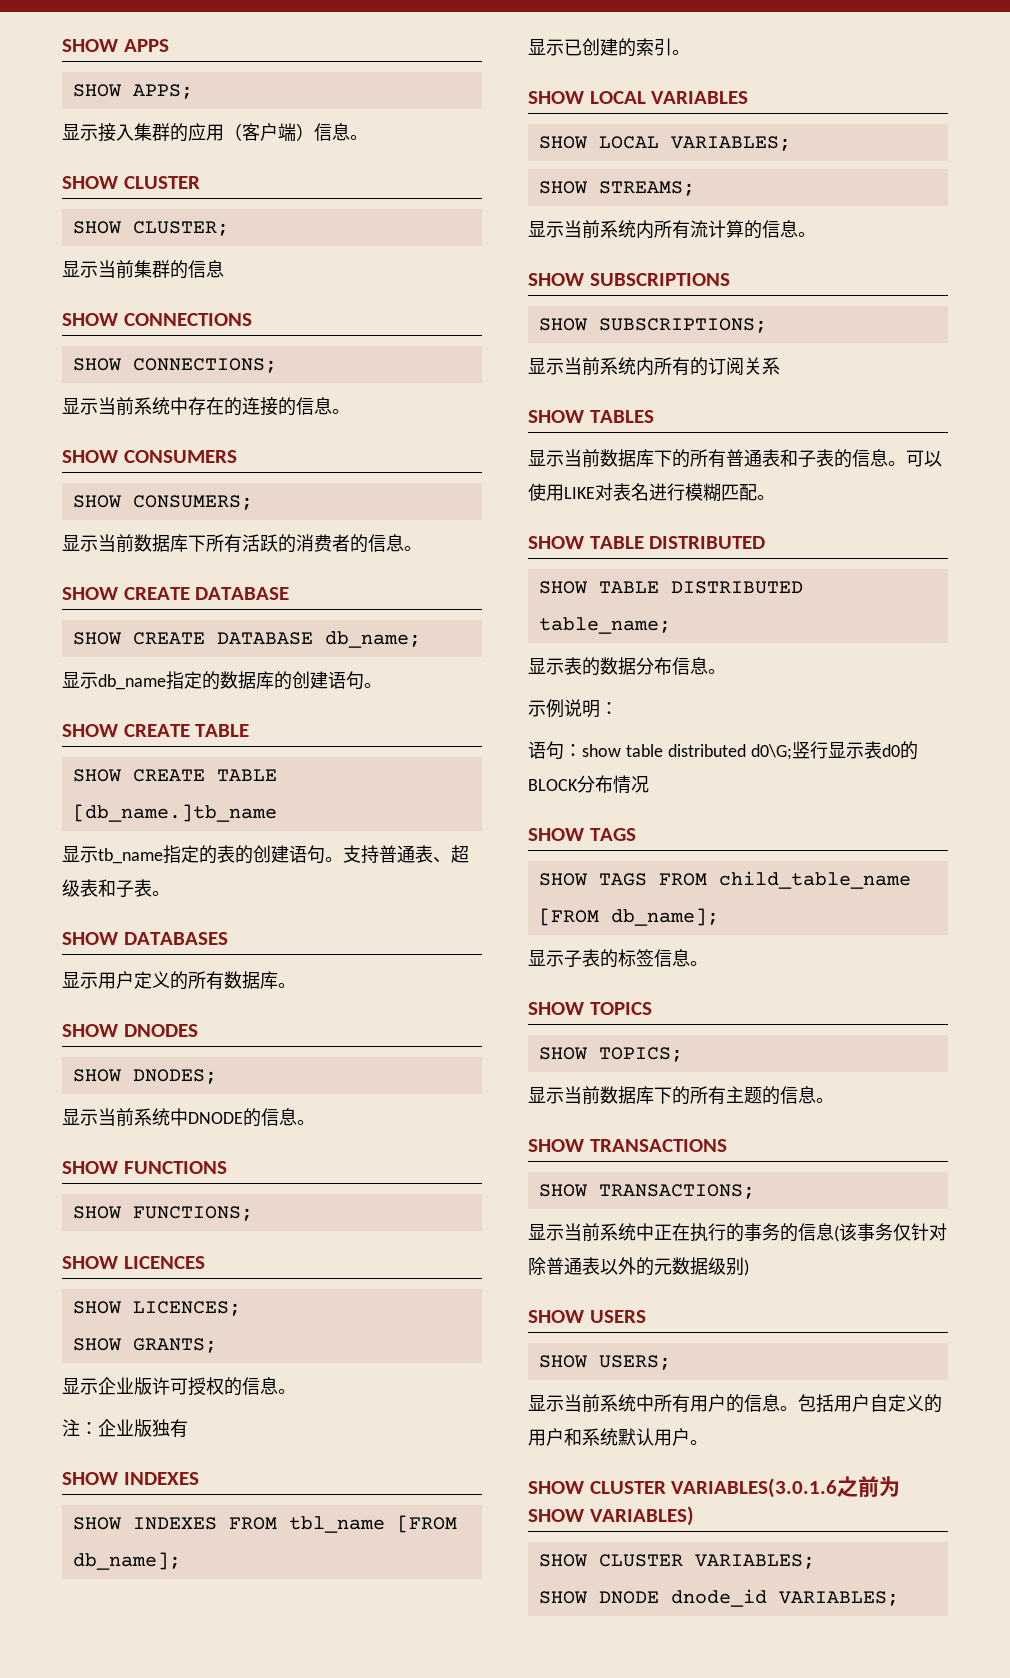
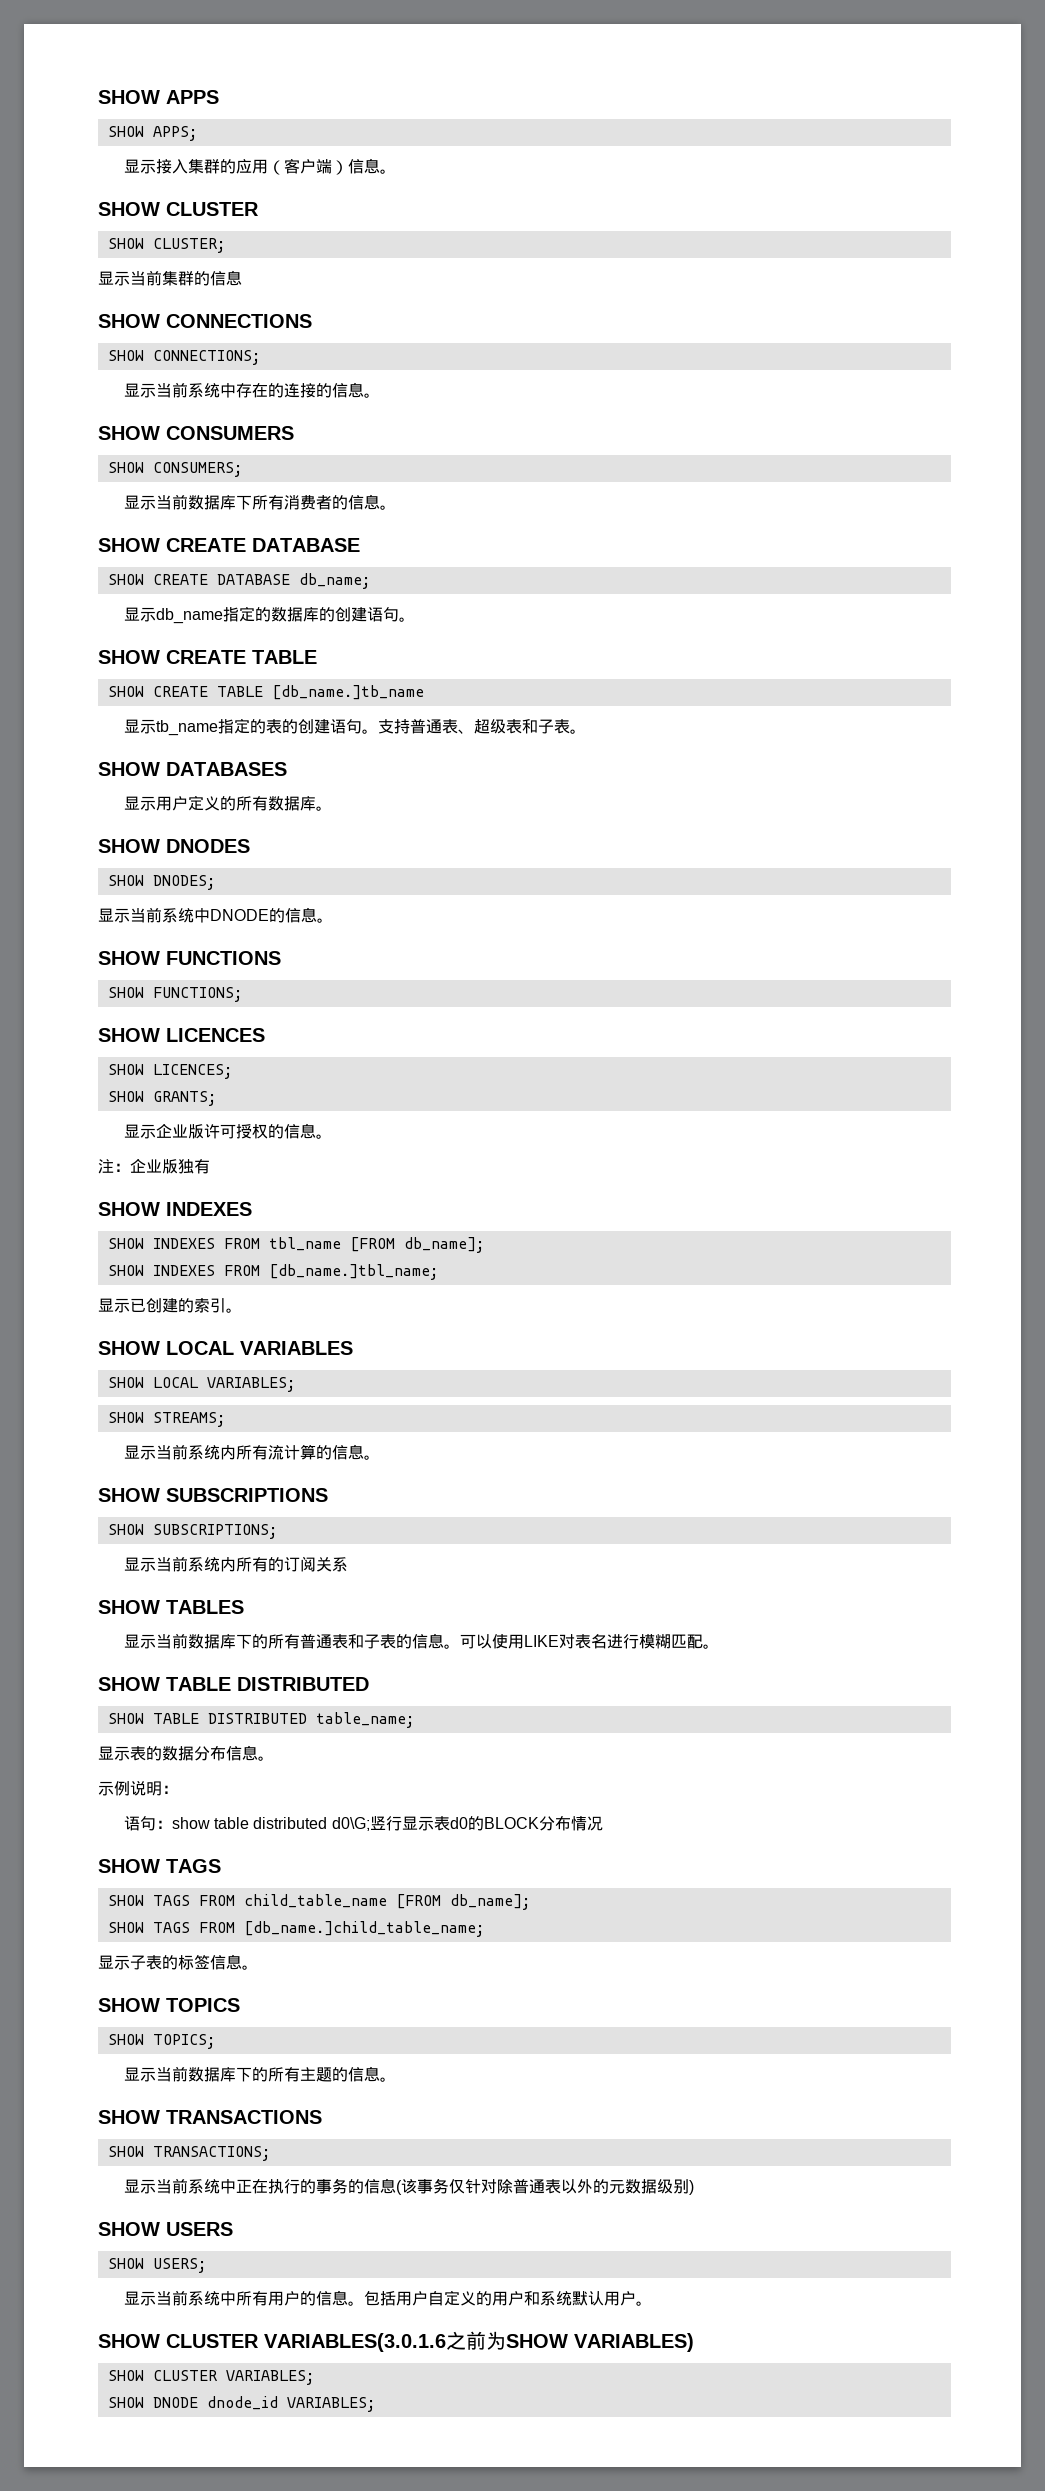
- 显示当前数据库下所有活跃的消费者的信息。
+ 显示当前数据库下所有消费者的信息。
+ SHOW INDEXES FROM [db_name.]tbl_name;
+ SHOW TAGS FROM [db_name.]child_table_name;

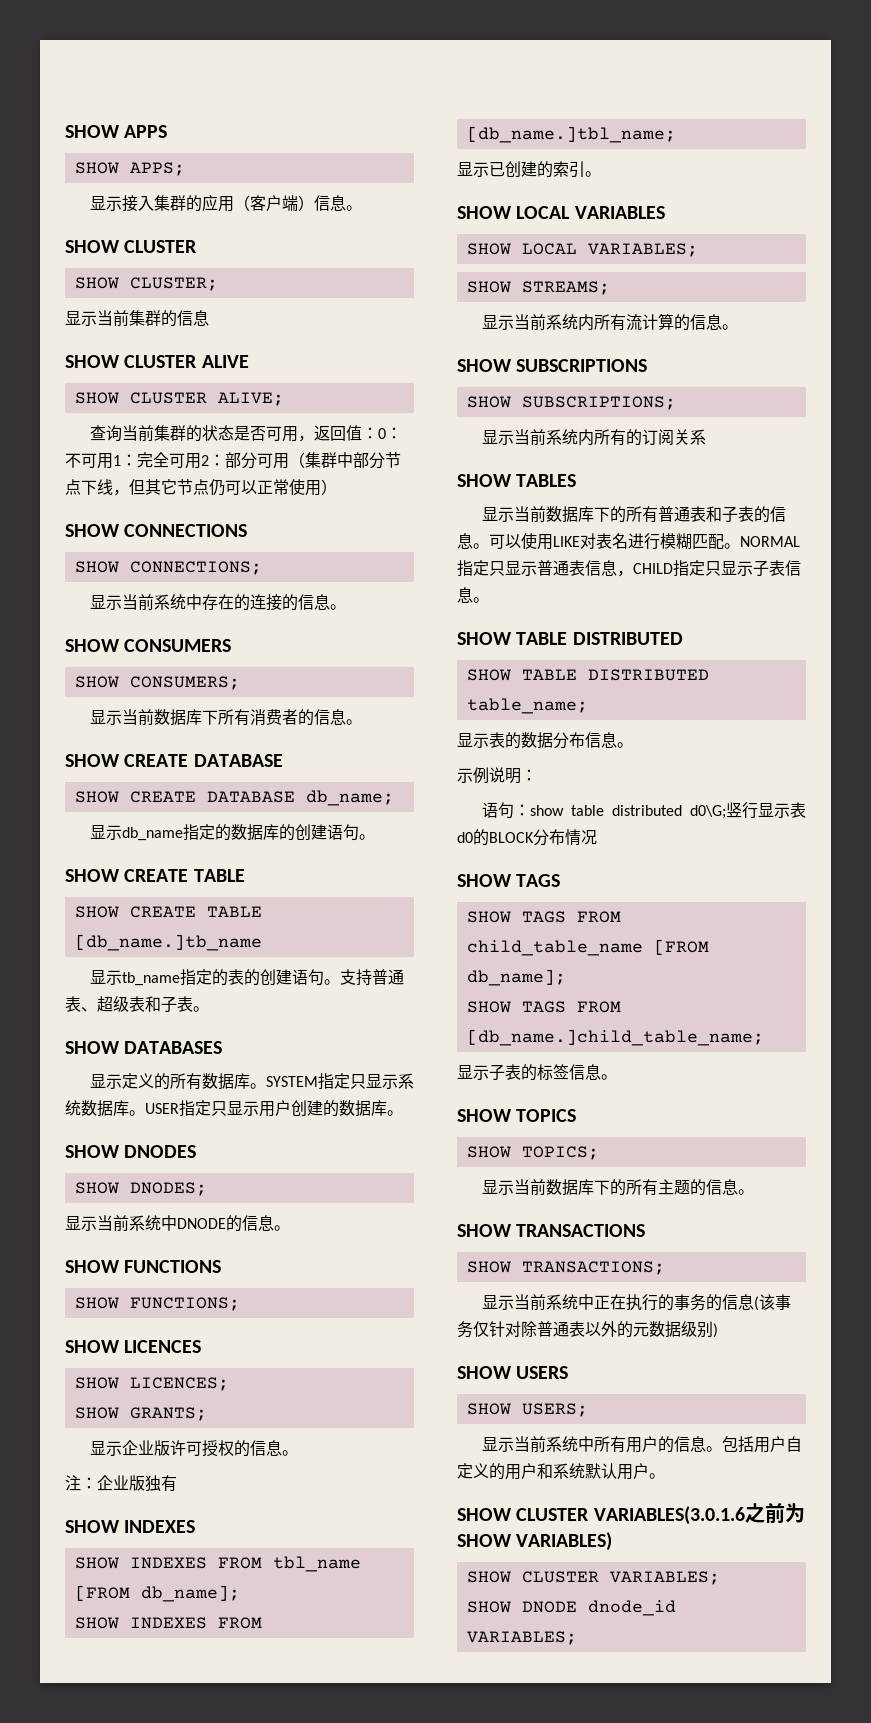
+ SHOW CLUSTER ALIVE
+ SHOW CLUSTER ALIVE;
+ 查询当前集群的状态是否可用，返回值：0：不可用1：完全可用2：部分可用（集群中部分节点下线，但其它节点仍可以正常使用）
- 显示用户定义的所有数据库。
+ 显示定义的所有数据库。SYSTEM指定只显示系统数据库。USER指定只显示用户创建的数据库。
+ NORMAL指定只显示普通表信息，CHILD指定只显示子表信息。

